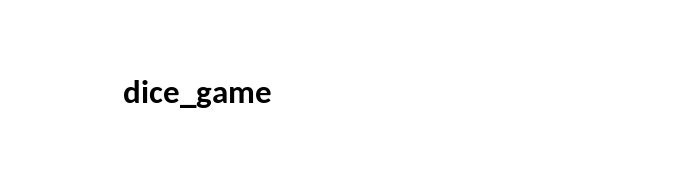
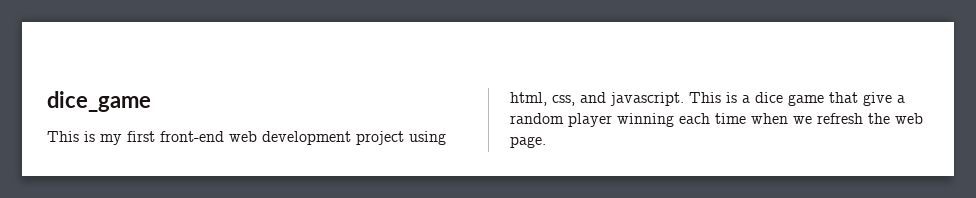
+ This is my first front-end web development project using html, css, and javascript. This is a dice game that give a random player winning each time when we refresh the web page.

